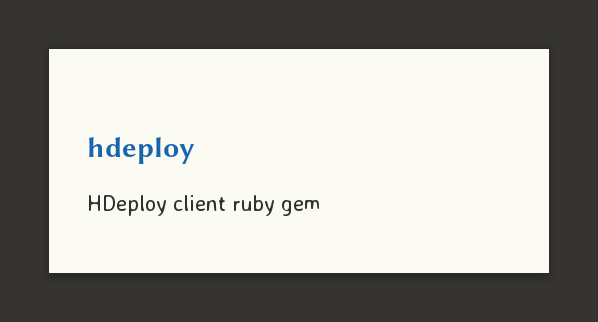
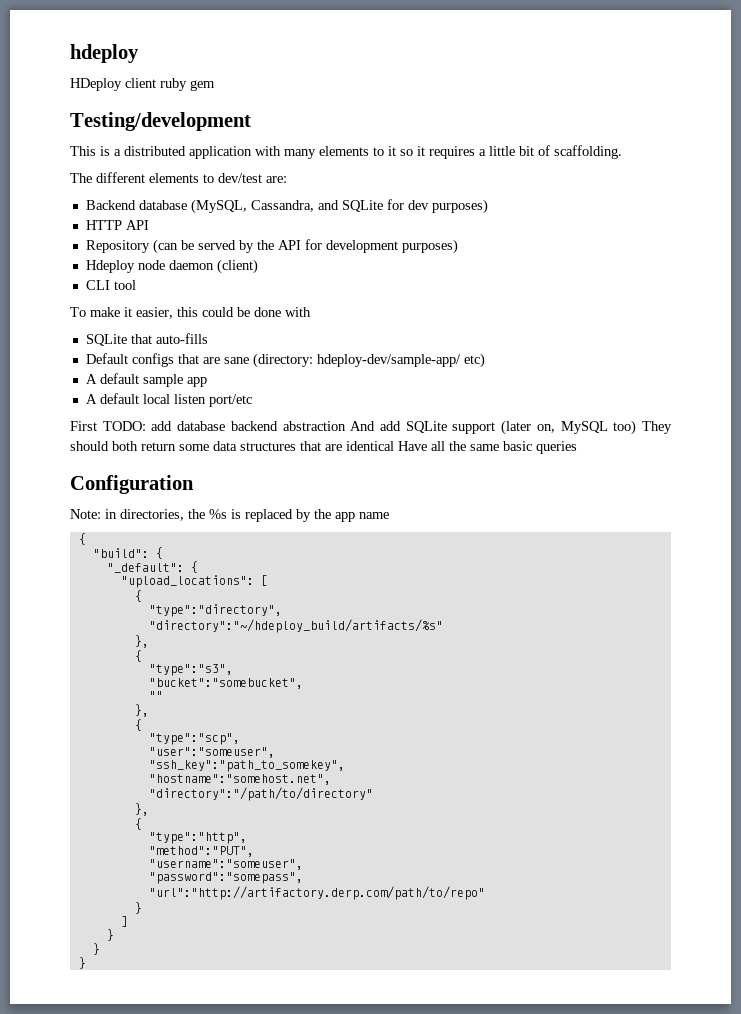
+ Testing/development
+ This is a distributed application with many elements to it so it requires a little bit of scaffolding.
+ The different elements to dev/test are:
+ Backend database (MySQL, Cassandra, and SQLite for dev purposes)
+ HTTP API
+ Repository (can be served by the API for development purposes)
+ Hdeploy node daemon (client)
+ CLI tool
+ To make it easier, this could be done with
+ SQLite that auto-fills
+ Default configs that are sane (directory: hdeploy-dev/sample-app/ etc)
+ A default sample app
+ A default local listen port/etc
+ First TODO: add database backend abstraction And add SQLite support (later on, MySQL too) They should both return some data structures that are identical Have all the same basic queries
+ Configuration
+ Note: in directories, the %s is replaced by the app name
+ {
+ "build": {
+ "_default": {
+ "upload_locations": [
+ {
+ "type":"directory",
+ "directory":"~/hdeploy_build/artifacts/%s"
+ },
+ {
+ "type":"s3",
+ "bucket":"somebucket",
+ ""
+ },
+ {
+ "type":"scp",
+ "user":"someuser",
+ "ssh_key":"path_to_somekey",
+ "hostname":"somehost.net",
+ "directory":"/path/to/directory"
+ },
+ {
+ "type":"http",
+ "method":"PUT",
+ "username":"someuser",
+ "password":"somepass",
+ "url":"http://artifactory.derp.com/path/to/repo"
+ }
+ ]
+ }
+ }
+ }

